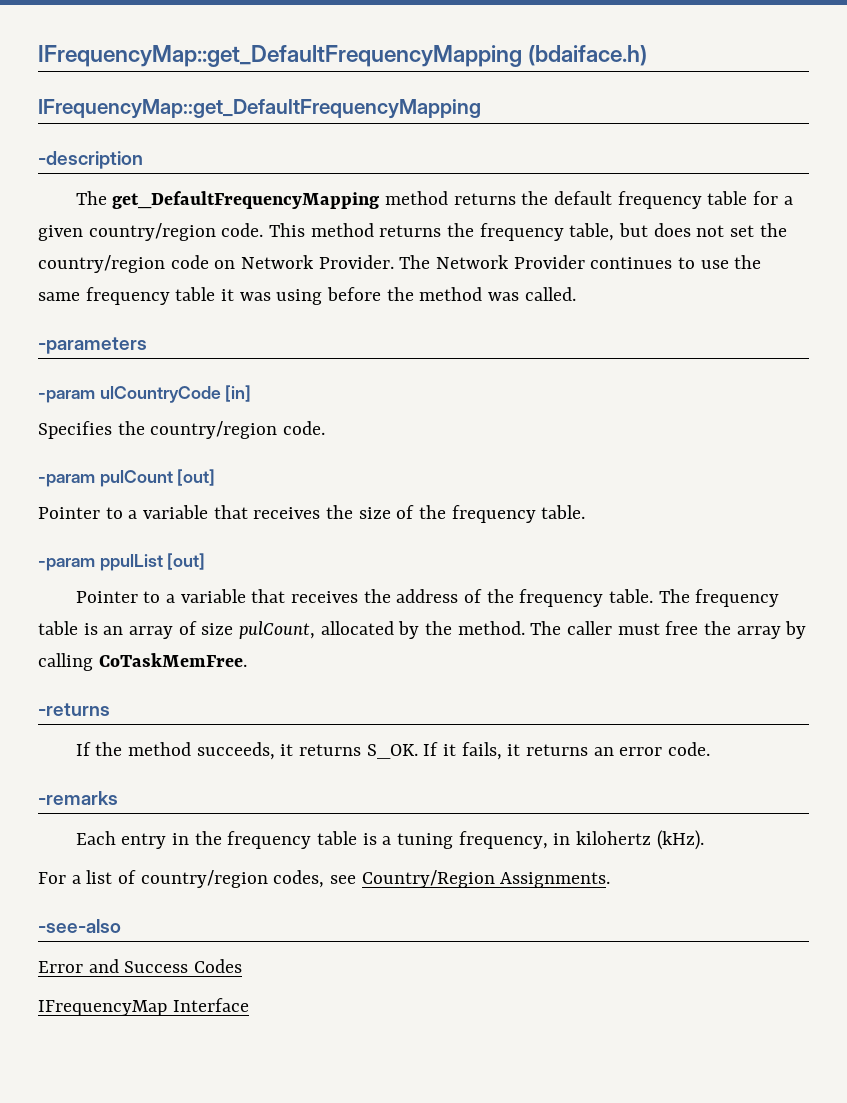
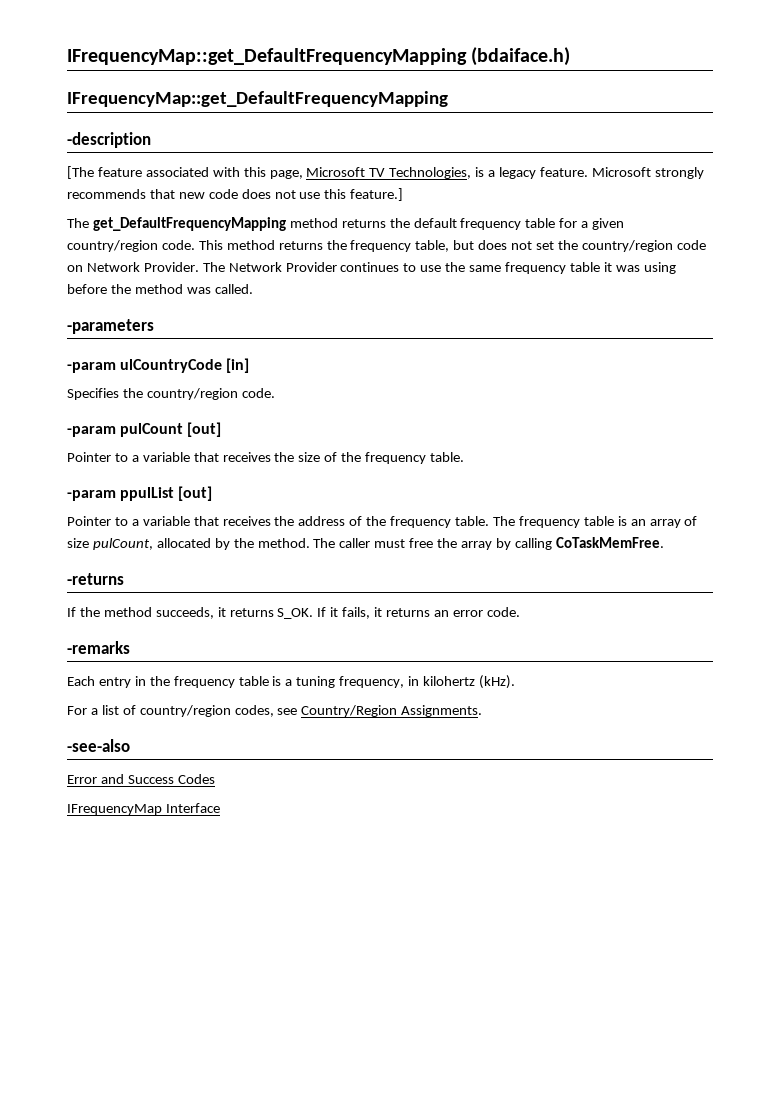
+ [The feature associated with this page, Microsoft TV Technologies, is a legacy feature. Microsoft strongly recommends that new code does not use this feature.]

